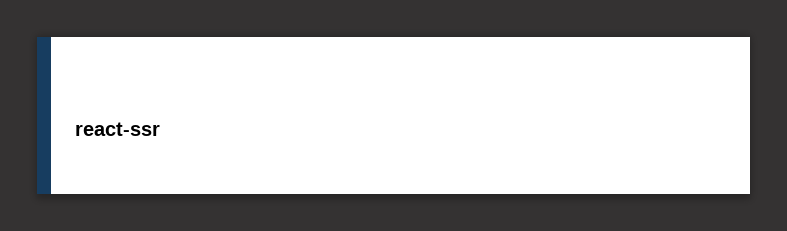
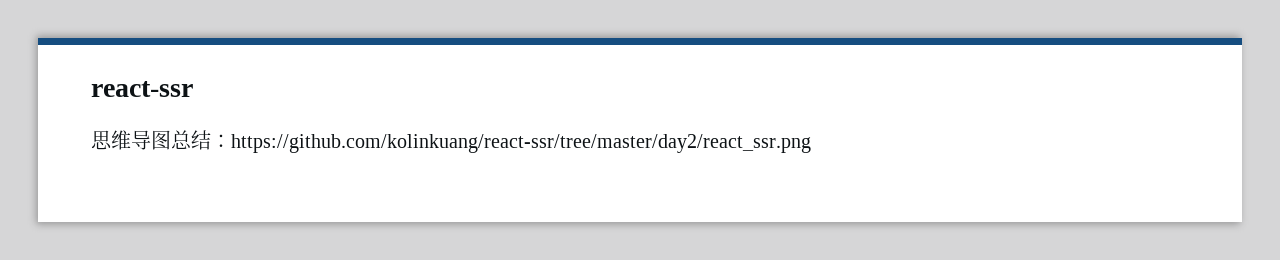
+ 思维导图总结：https://github.com/kolinkuang/react-ssr/tree/master/day2/react_ssr.png

